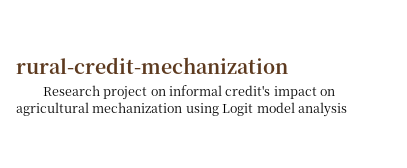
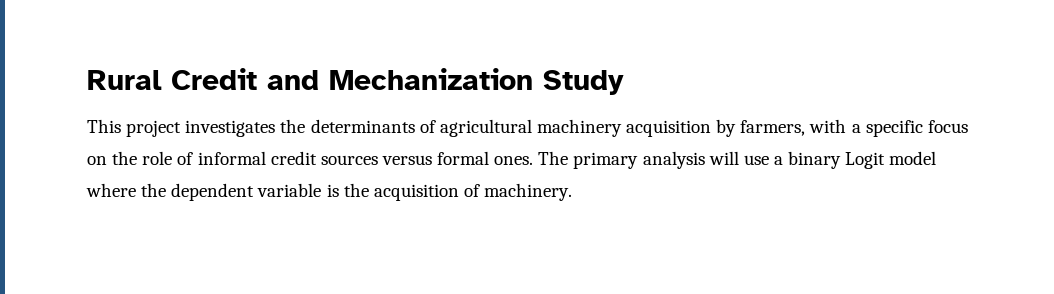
- rural-credit-mechanization
- Research project on informal credit's impact on agricultural mechanization using Logit model analysis
+ Rural Credit and Mechanization Study
+ This project investigates the determinants of agricultural machinery acquisition by farmers, with a specific focus on the role of informal credit sources versus formal ones. The primary analysis will use a binary Logit model where the dependent variable is the acquisition of machinery.

